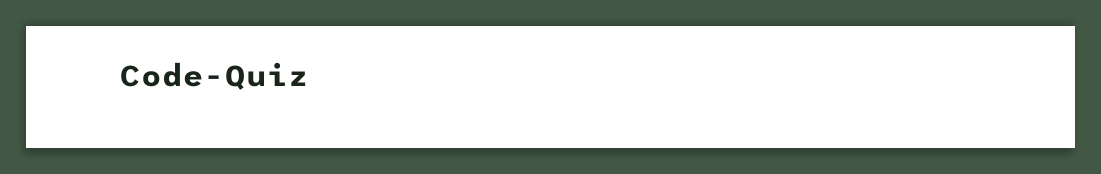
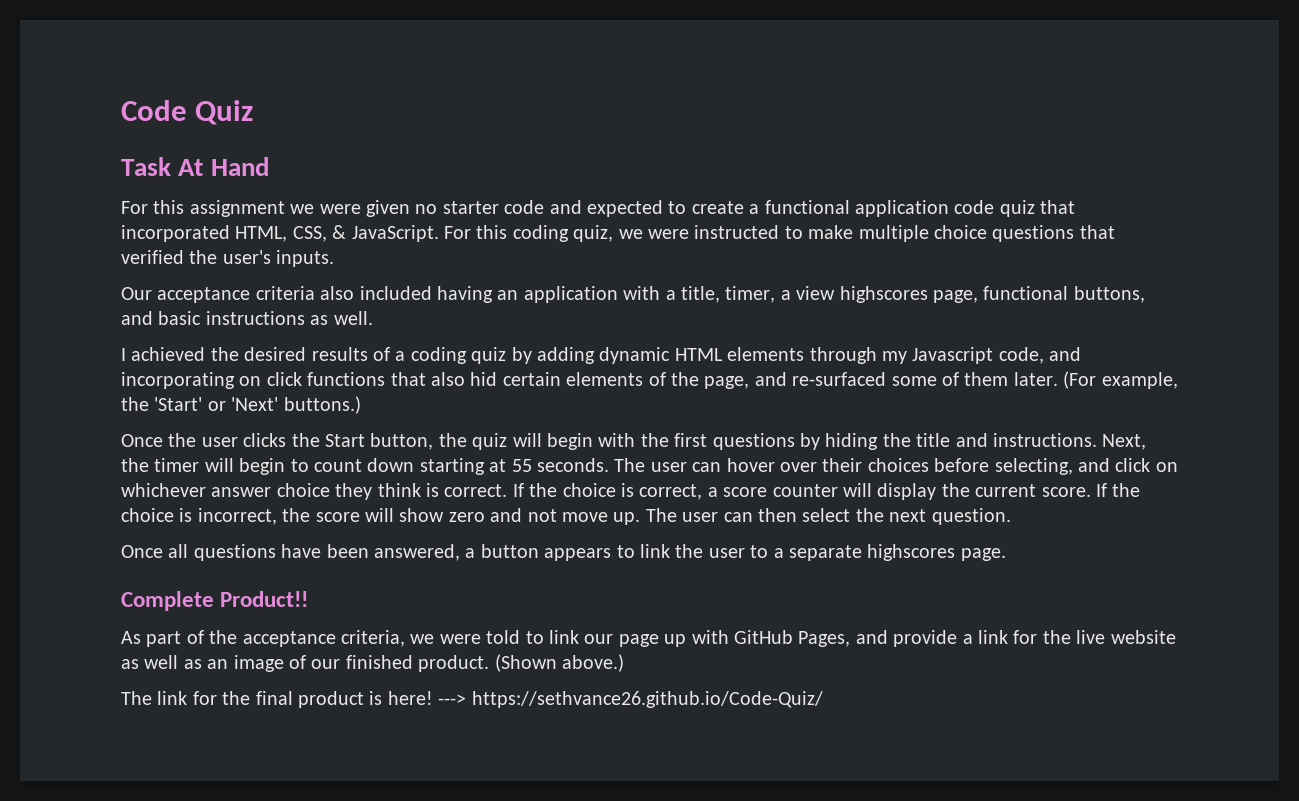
- Code-Quiz
+ Code Quiz
+ Task At Hand
+ For this assignment we were given no starter code and expected to create a functional application code quiz that incorporated HTML, CSS, & JavaScript. For this coding quiz, we were instructed to make multiple choice questions that verified the user's inputs.
+ Our acceptance criteria also included having an application with a title, timer, a view highscores page, functional buttons, and basic instructions as well.
+ I achieved the desired results of a coding quiz by adding dynamic HTML elements through my Javascript code, and incorporating on click functions that also hid certain elements of the page, and re-surfaced some of them later. (For example, the 'Start' or 'Next' buttons.)
+ Once the user clicks the Start button, the quiz will begin with the first questions by hiding the title and instructions. Next, the timer will begin to count down starting at 55 seconds. The user can hover over their choices before selecting, and click on whichever answer choice they think is correct. If the choice is correct, a score counter will display the current score. If the choice is incorrect, the score will show zero and not move up. The user can then select the next question.
+ Once all questions have been answered, a button appears to link the user to a separate highscores page.
+ Complete Product!!
+ As part of the acceptance criteria, we were told to link our page up with GitHub Pages, and provide a link for the live website as well as an image of our finished product. (Shown above.)
+ The link for the final product is here! ---> https://sethvance26.github.io/Code-Quiz/

